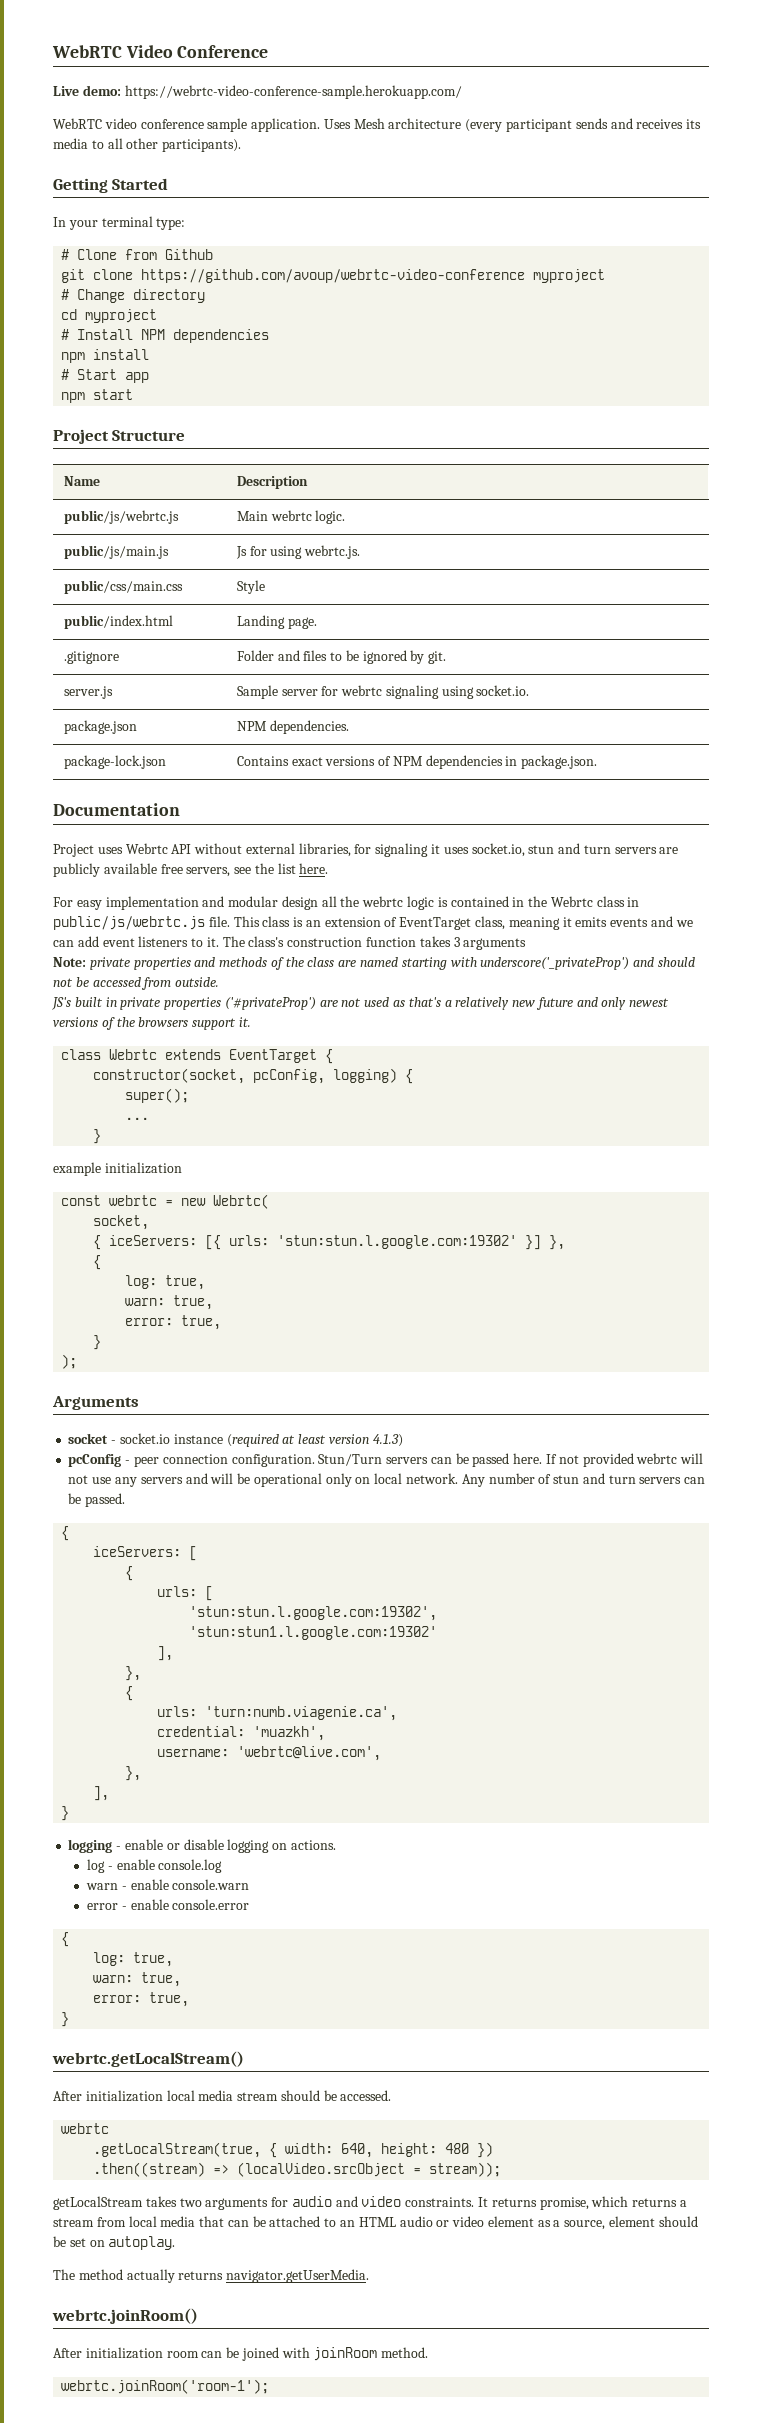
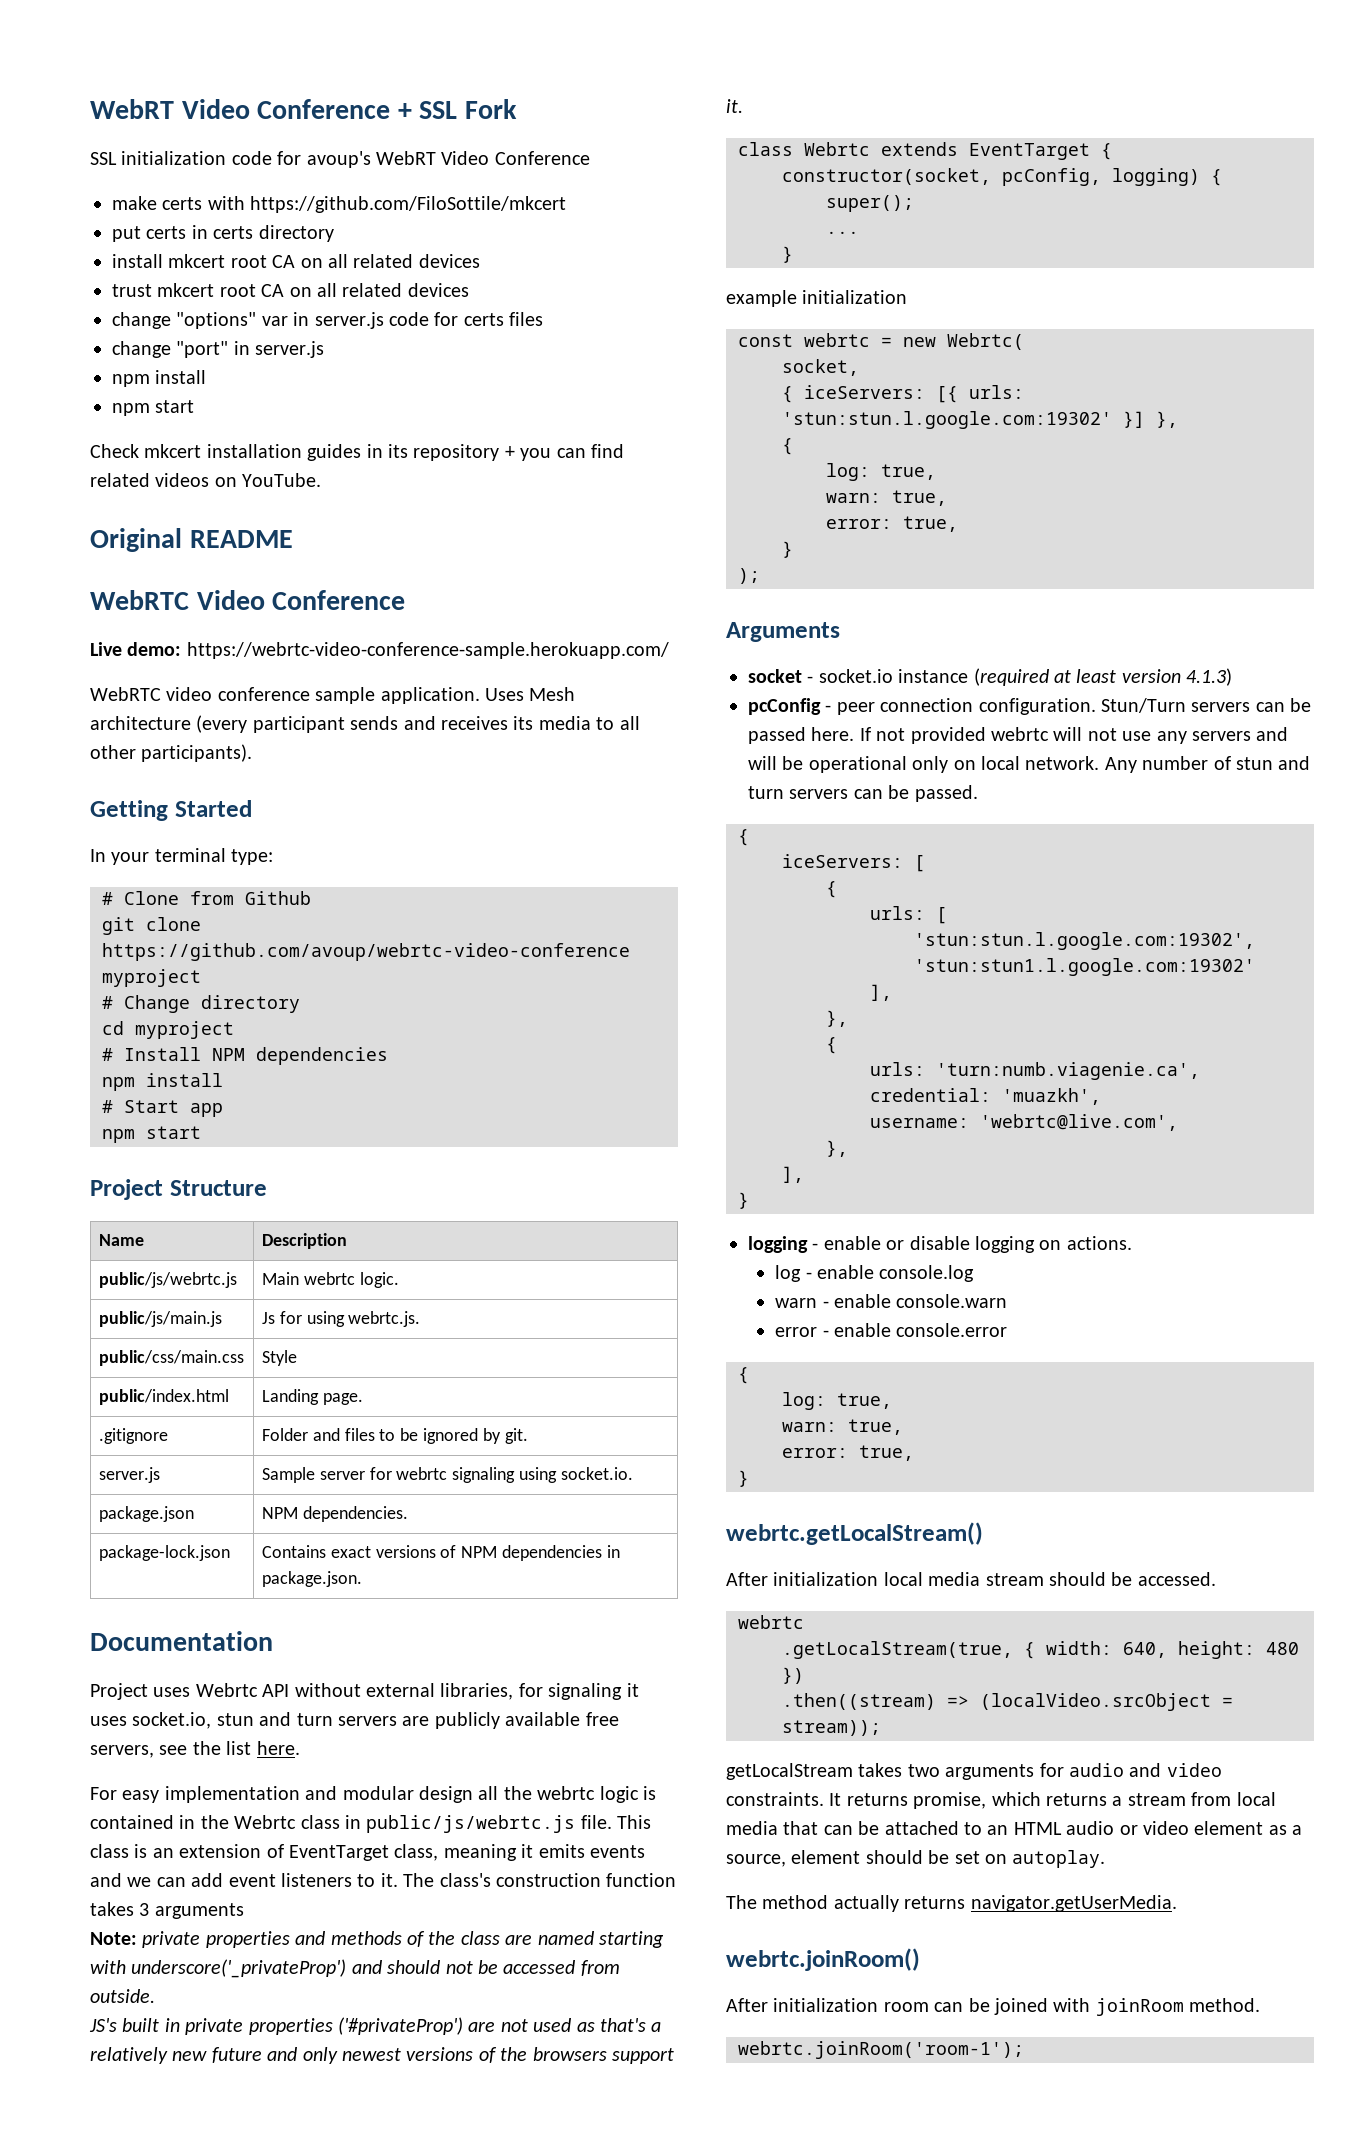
+ WebRT Video Conference + SSL Fork
+ SSL initialization code for avoup's WebRT Video Conference
+ make certs with https://github.com/FiloSottile/mkcert
+ put certs in certs directory
+ install mkcert root CA on all related devices
+ trust mkcert root CA on all related devices
+ change "options" var in server.js code for certs files
+ change "port" in server.js
+ npm install
+ npm start
+ Check mkcert installation guides in its repository + you can find related videos on YouTube.
+ Original README

